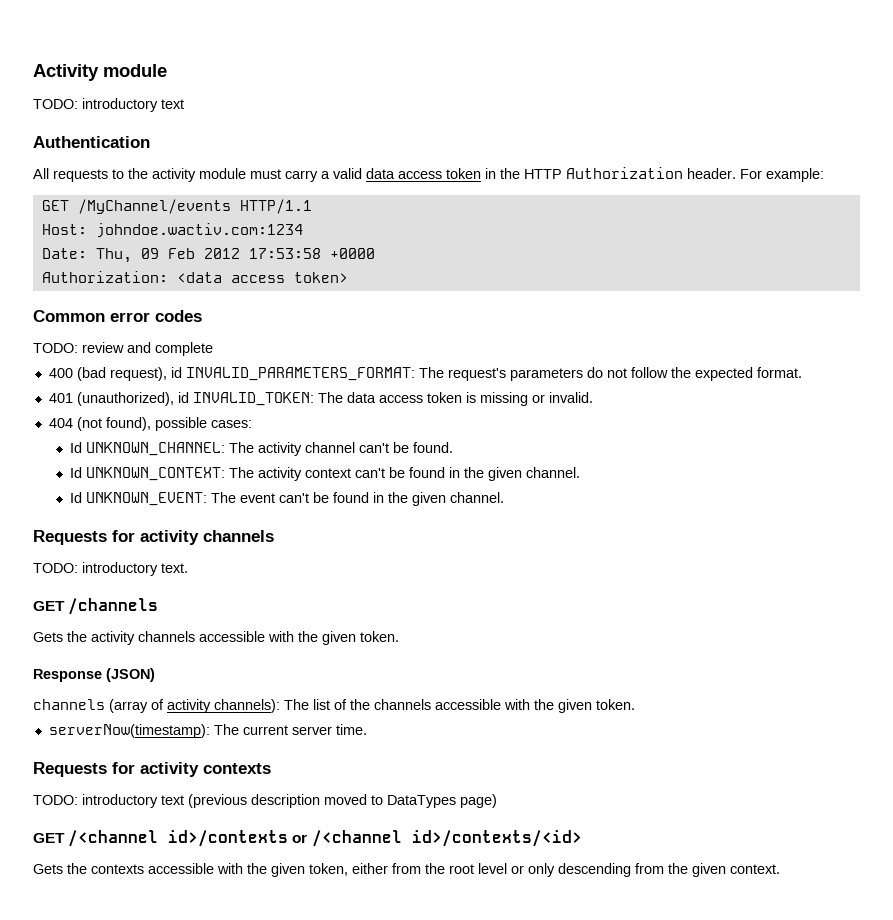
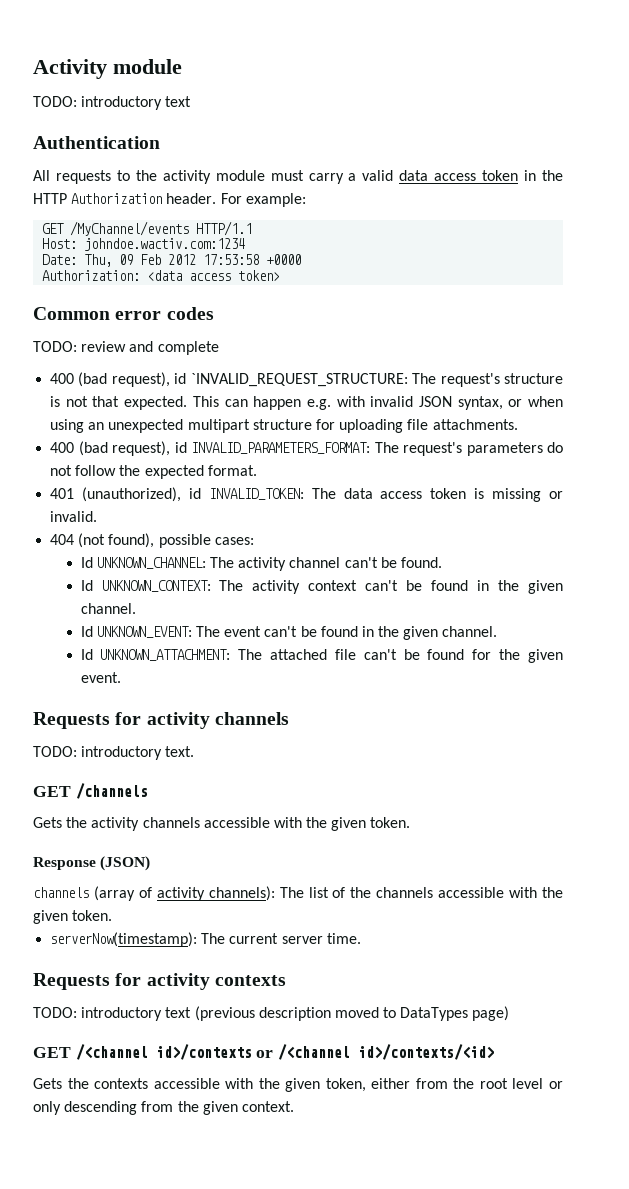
+ 400 (bad request), id `INVALID_REQUEST_STRUCTURE: The request's structure is not that expected. This can happen e.g. with invalid JSON syntax, or when using an unexpected multipart structure for uploading file attachments.
+ Id UNKNOWN_ATTACHMENT: The attached file can't be found for the given event.

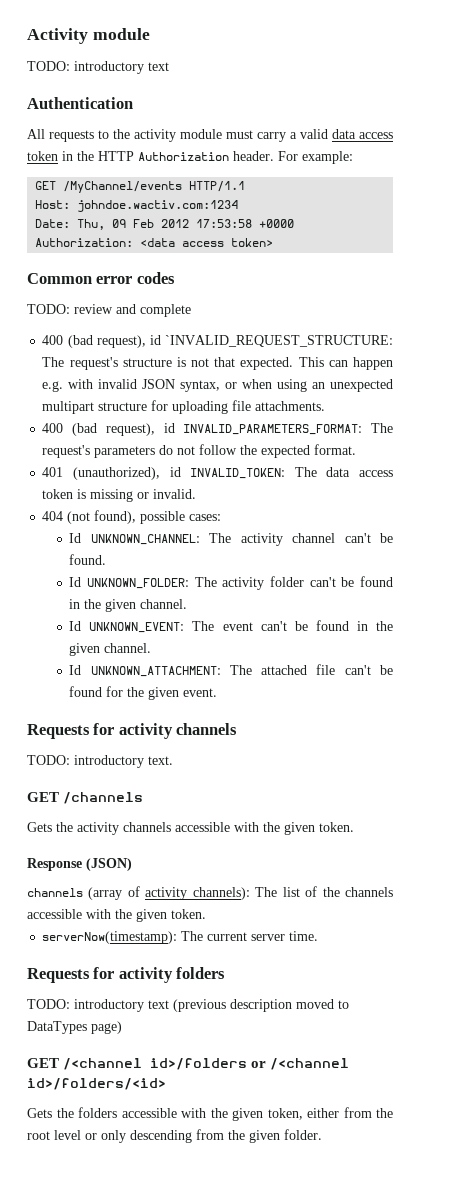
- Id UNKNOWN_CONTEXT: The activity context can't be found in the given channel.
+ Id UNKNOWN_FOLDER: The activity folder can't be found in the given channel.
- Requests for activity contexts
+ Requests for activity folders
- GET /<channel id>/contexts or /<channel id>/contexts/<id>
- Gets the contexts accessible with the given token, either from the root level or only descending from the given context.
+ GET /<channel id>/folders or /<channel id>/folders/<id>
+ Gets the folders accessible with the given token, either from the root level or only descending from the given folder.

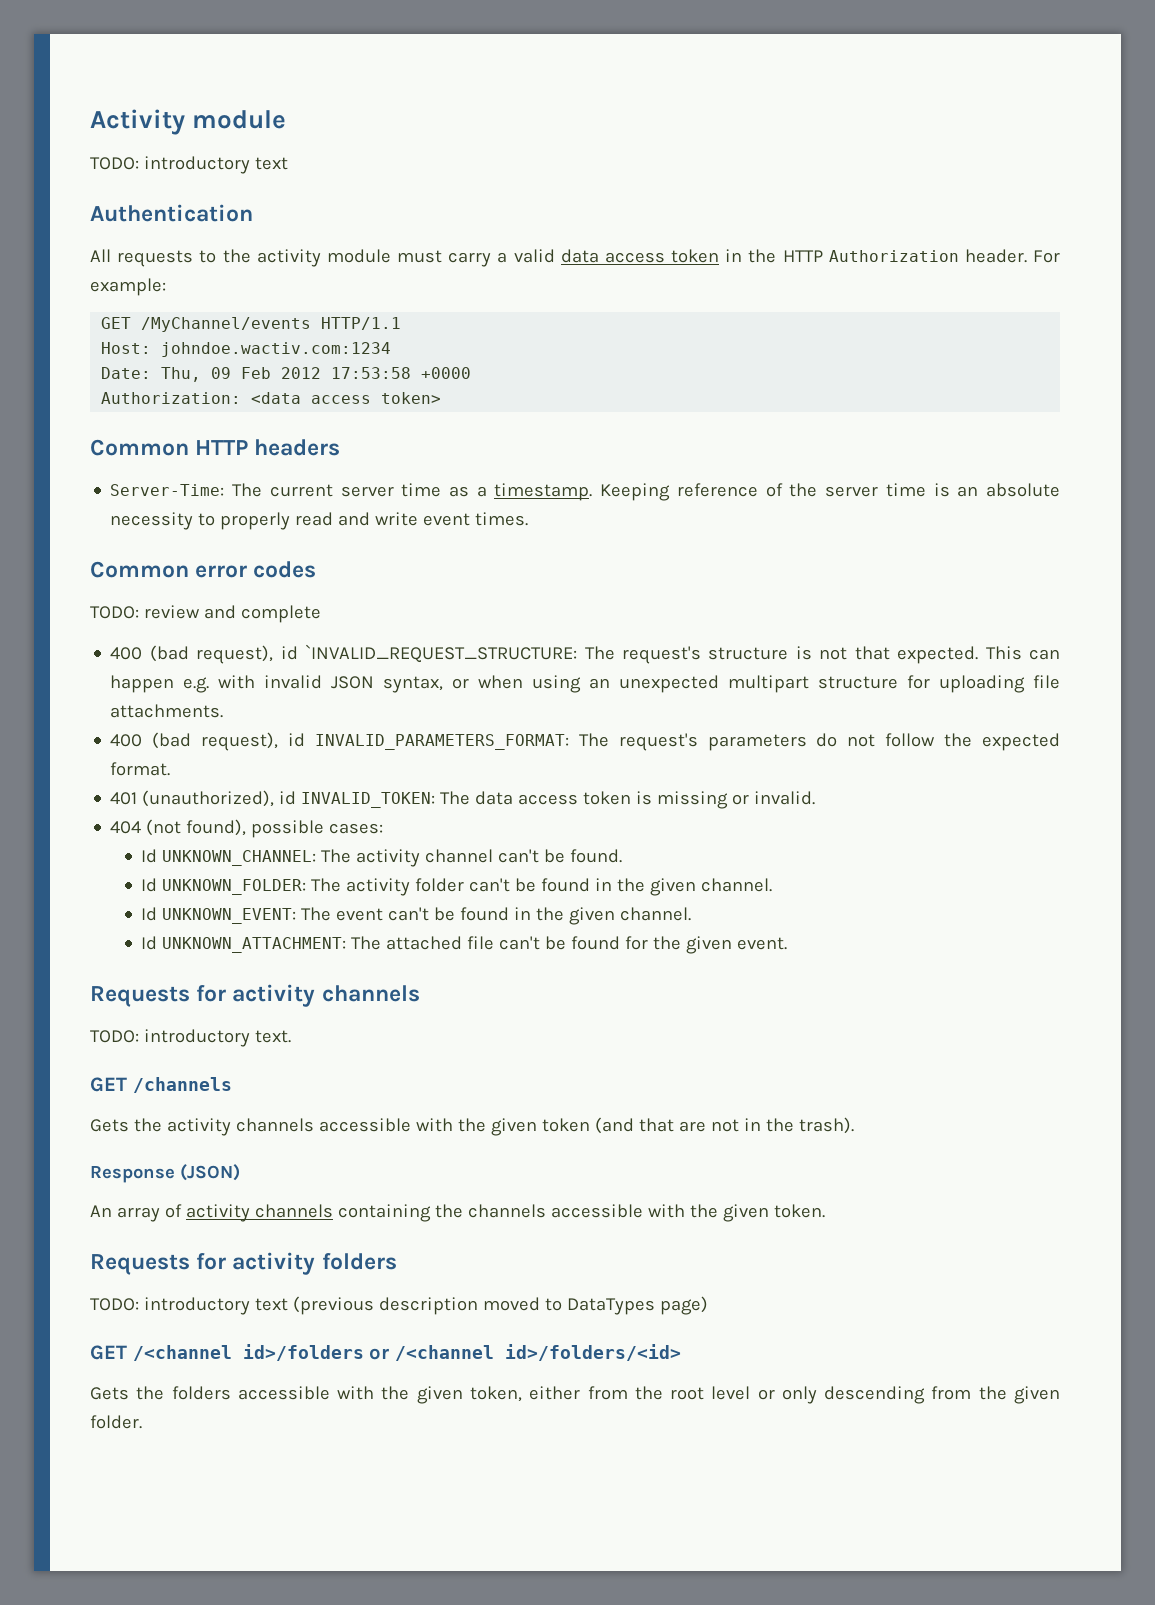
+ Common HTTP headers
+ Server-Time: The current server time as a timestamp. Keeping reference of the server time is an absolute necessity to properly read and write event times.
- Gets the activity channels accessible with the given token.
+ Gets the activity channels accessible with the given token (and that are not in the trash).
  Response (JSON)
- channels (array of activity channels): The list of the channels accessible with the given token.
+ An array of activity channels containing the channels accessible with the given token.
- serverNow(timestamp): The current server time.

